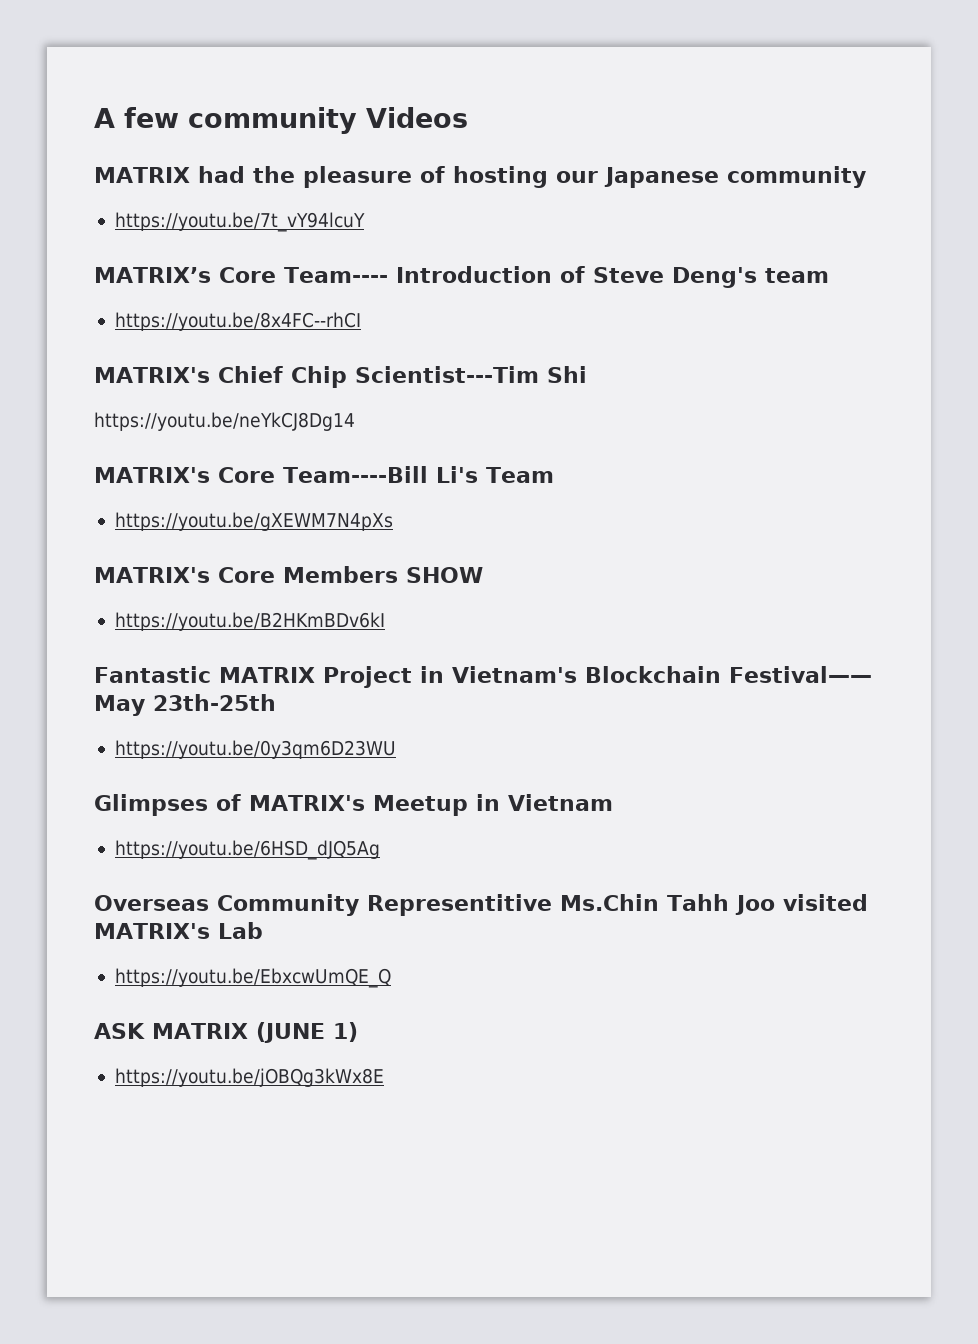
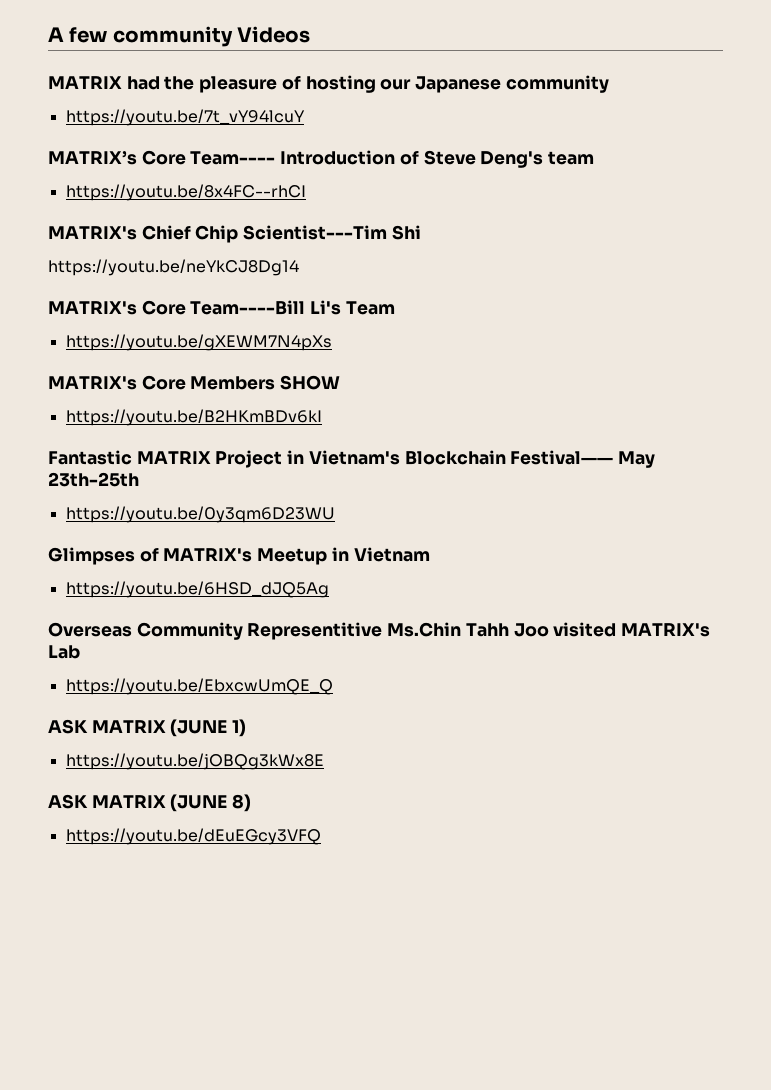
+ ASK MATRIX (JUNE 8)
+ https://youtu.be/dEuEGcy3VFQ

